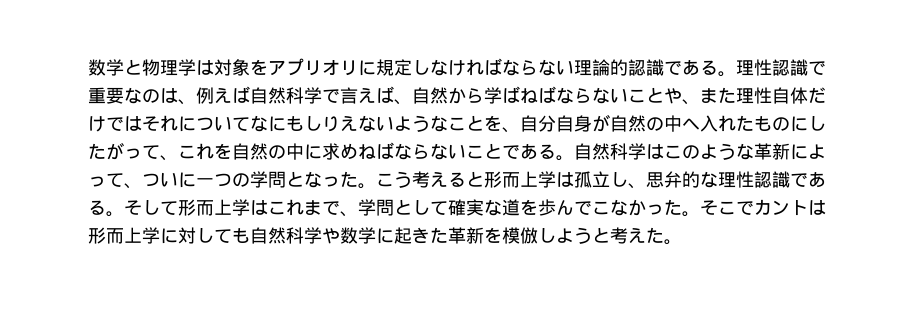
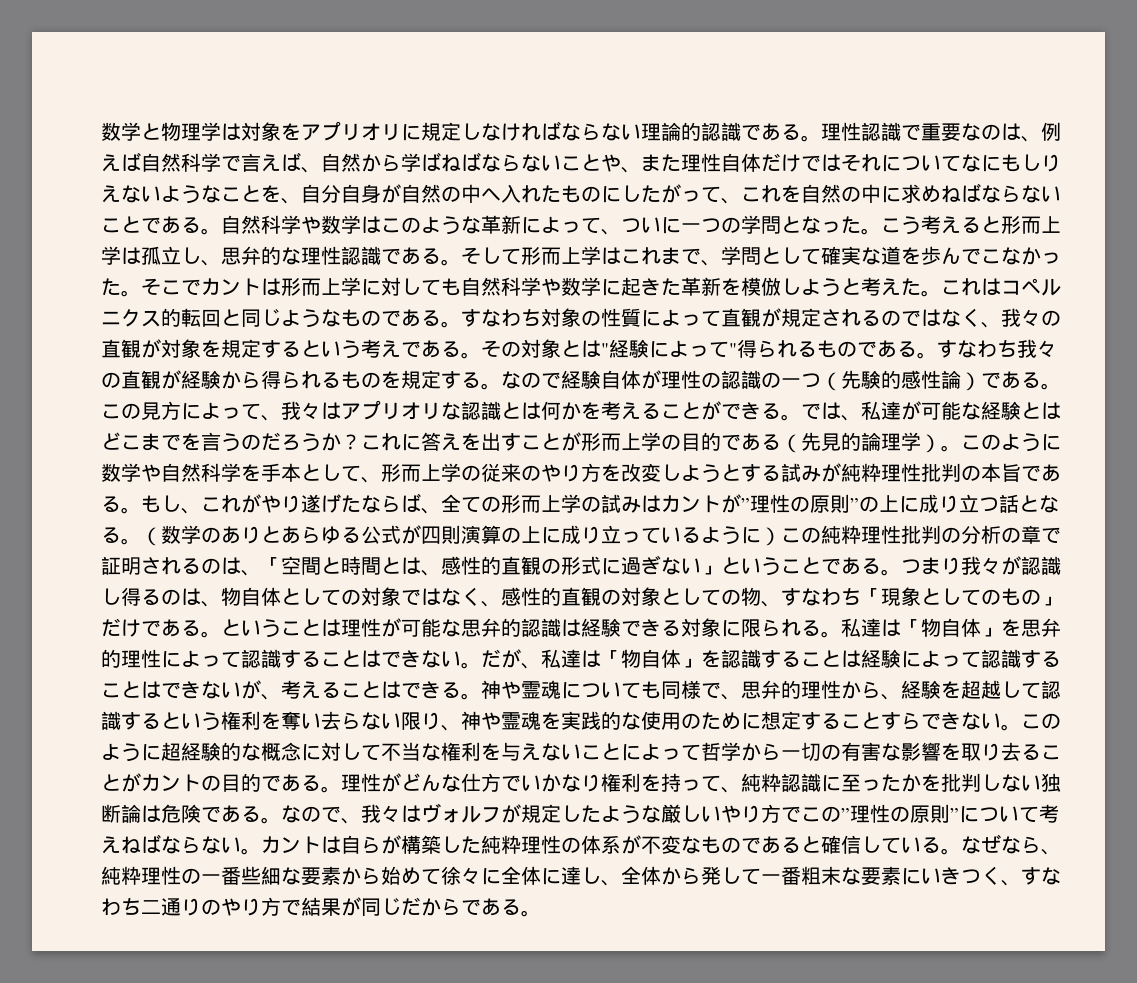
- 自然科学はこのような革新によって、ついに一つの学問となった。
+ 自然科学や数学はこのような革新によって、ついに一つの学問となった。
+ これはコペルニクス的転回と同じようなものである。すなわち対象の性質によって直観が規定されるのではなく、我々の直観が対象を規定するという考えである。その対象とは"経験によって"得られるものである。すなわち我々の直観が経験から得られるものを規定する。なので経験自体が理性の認識の一つ（先験的感性論）である。この見方によって、我々はアプリオリな認識とは何かを考えることができる。では、私達が可能な経験とはどこまでを言うのだろうか？これに答えを出すことが形而上学の目的である（先見的論理学）。このように数学や自然科学を手本として、形而上学の従来のやり方を改変しようとする試みが純粋理性批判の本旨である。もし、これがやり遂げたならば、全ての形而上学の試みはカントが”理性の原則”の上に成り立つ話となる。（数学のありとあらゆる公式が四則演算の上に成り立っているように）この純粋理性批判の分析の章で証明されるのは、「空間と時間とは、感性的直観の形式に過ぎない」ということである。つまり我々が認識し得るのは、物自体としての対象ではなく、感性的直観の対象としての物、すなわち「現象としてのもの」だけである。ということは理性が可能な思弁的認識は経験できる対象に限られる。私達は「物自体」を思弁的理性によって認識することはできない。だが、私達は「物自体」を認識することは経験によって認識することはできないが、考えることはできる。神や霊魂についても同様で、思弁的理性から、経験を超越して認識するという権利を奪い去らない限り、神や霊魂を実践的な使用のために想定することすらできない。このように超経験的な概念に対して不当な権利を与えないことによって哲学から一切の有害な影響を取り去ることがカントの目的である。理性がどんな仕方でいかなり権利を持って、純粋認識に至ったかを批判しない独断論は危険である。なので、我々はヴォルフが規定したような厳しいやり方でこの”理性の原則”について考えねばならない。カントは自らが構築した純粋理性の体系が不変なものであると確信している。なぜなら、純粋理性の一番些細な要素から始めて徐々に全体に達し、全体から発して一番粗末な要素にいきつく、すなわち二通りのやり方で結果が同じだからである。

